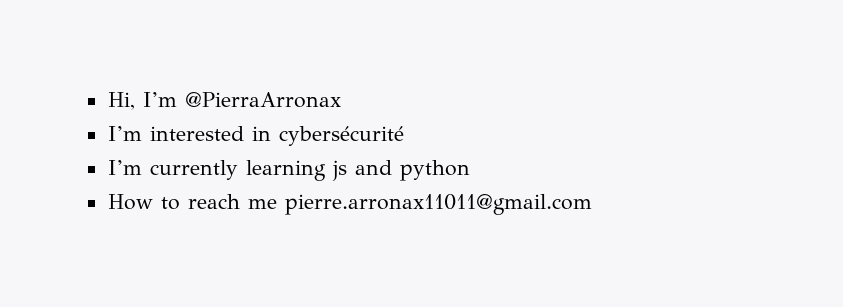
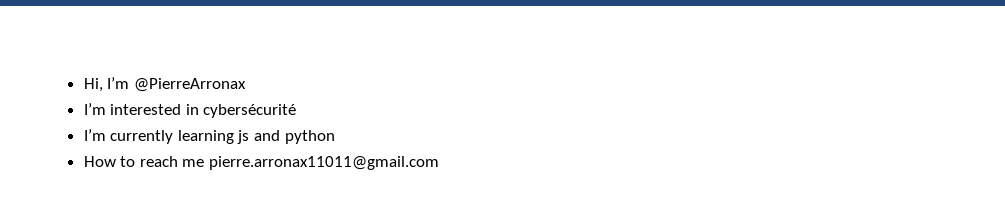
- Hi, I’m @PierraArronax
+ Hi, I’m @PierreArronax

